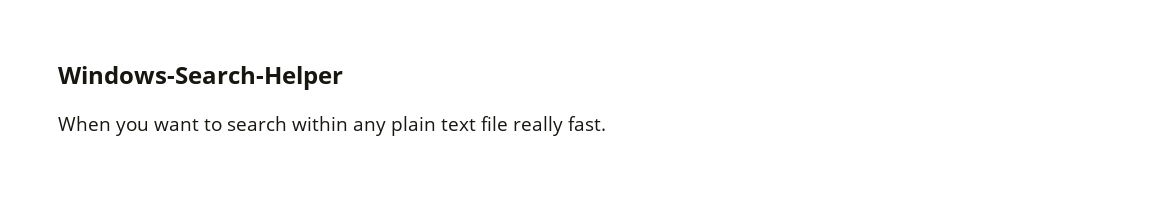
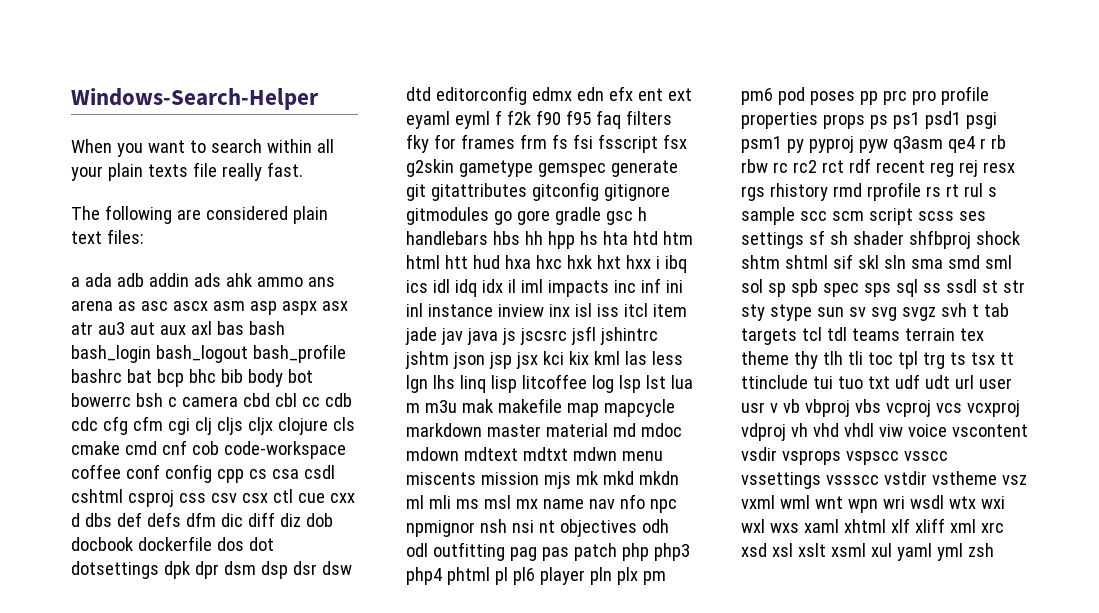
- When you want to search within any plain text file really fast.
+ When you want to search within all your plain texts file really fast.
+ The following are considered plain text files:
+ a ada adb addin ads ahk ammo ans arena as asc ascx asm asp aspx asx atr au3 aut aux axl bas bash bash_login bash_logout bash_profile bashrc bat bcp bhc bib body bot bowerrc bsh c camera cbd cbl cc cdb cdc cfg cfm cgi clj cljs cljx clojure cls cmake cmd cnf cob code-workspace coffee conf config cpp cs csa csdl cshtml csproj css csv csx ctl cue cxx d dbs def defs dfm dic diff diz dob docbook dockerfile dos dot dotsettings dpk dpr dsm dsp dsr dsw dtd editorconfig edmx edn efx ent ext eyaml eyml f f2k f90 f95 faq filters fky for frames frm fs fsi fsscript fsx g2skin gametype gemspec generate git gitattributes gitconfig gitignore gitmodules go gore gradle gsc h handlebars hbs hh hpp hs hta htd htm html htt hud hxa hxc hxk hxt hxx i ibq ics idl idq idx il iml impacts inc inf ini inl instance inview inx isl iss itcl item jade jav java js jscsrc jsfl jshintrc jshtm json jsp jsx kci kix kml las less lgn lhs linq lisp litcoffee log lsp lst lua m m3u mak makefile map mapcycle markdown master material md mdoc mdown mdtext mdtxt mdwn menu miscents mission mjs mk mkd mkdn ml mli ms msl mx name nav nfo npc npmignor nsh nsi nt objectives odh odl outfitting pag pas patch php php3 php4 phtml pl pl6 player pln plx pm pm6 pod poses pp prc pro profile properties props ps ps1 psd1 psgi psm1 py pyproj pyw q3asm qe4 r rb rbw rc rc2 rct rdf recent reg rej resx rgs rhistory rmd rprofile rs rt rul s sample scc scm script scss ses settings sf sh shader shfbproj shock shtm shtml sif skl sln sma smd sml sol sp spb spec sps sql ss ssdl st str sty stype sun sv svg svgz svh t tab targets tcl tdl teams terrain tex theme thy tlh tli toc tpl trg ts tsx tt ttinclude tui tuo txt udf udt url user usr v vb vbproj vbs vcproj vcs vcxproj vdproj vh vhd vhdl viw voice vscontent vsdir vsprops vspscc vsscc vssettings vssscc vstdir vstheme vsz vxml wml wnt wpn wri wsdl wtx wxi wxl wxs xaml xhtml xlf xliff xml xrc xsd xsl xslt xsml xul yaml yml zsh

